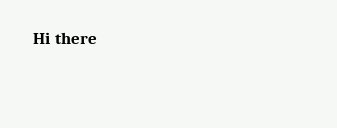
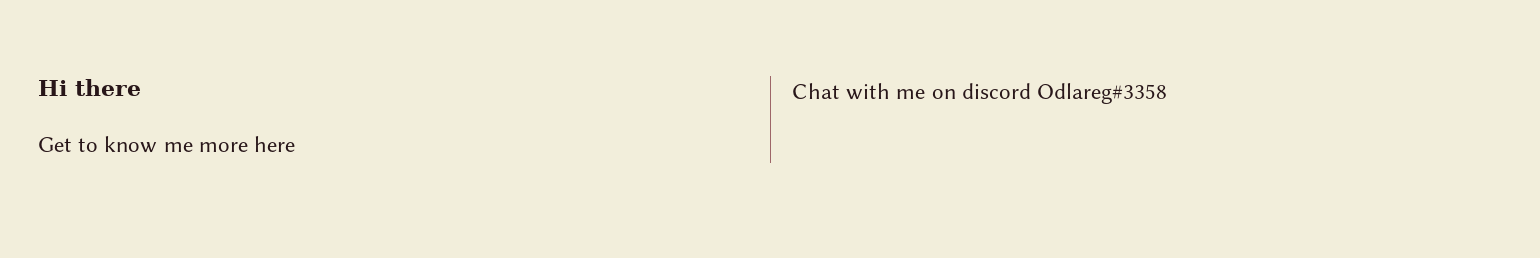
+ Get to know me more here
+ Chat with me on discord Odlareg#3358

